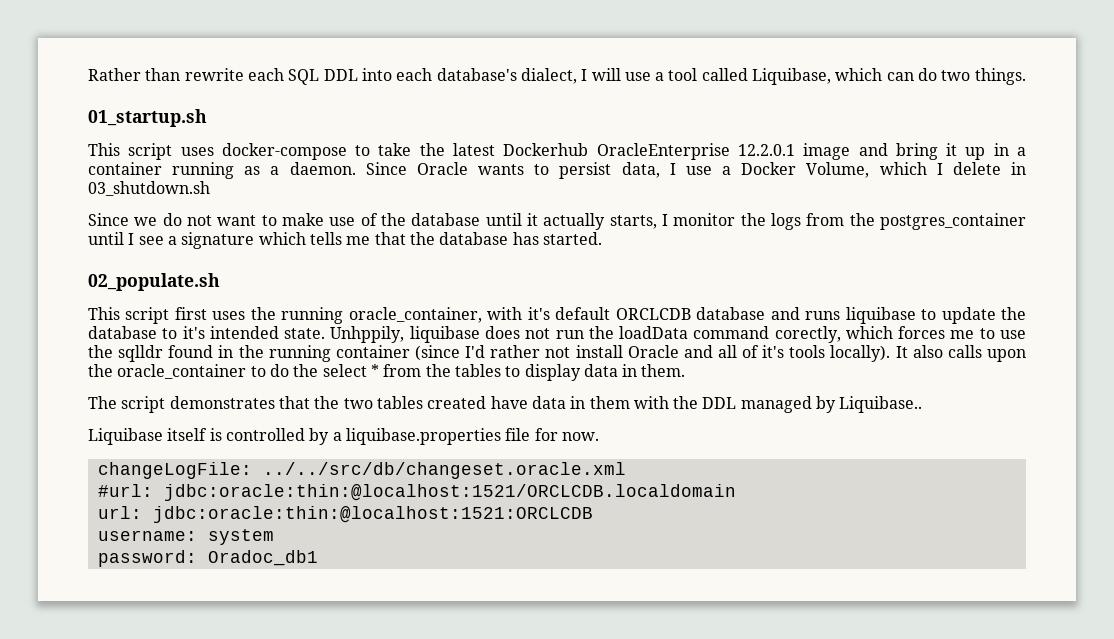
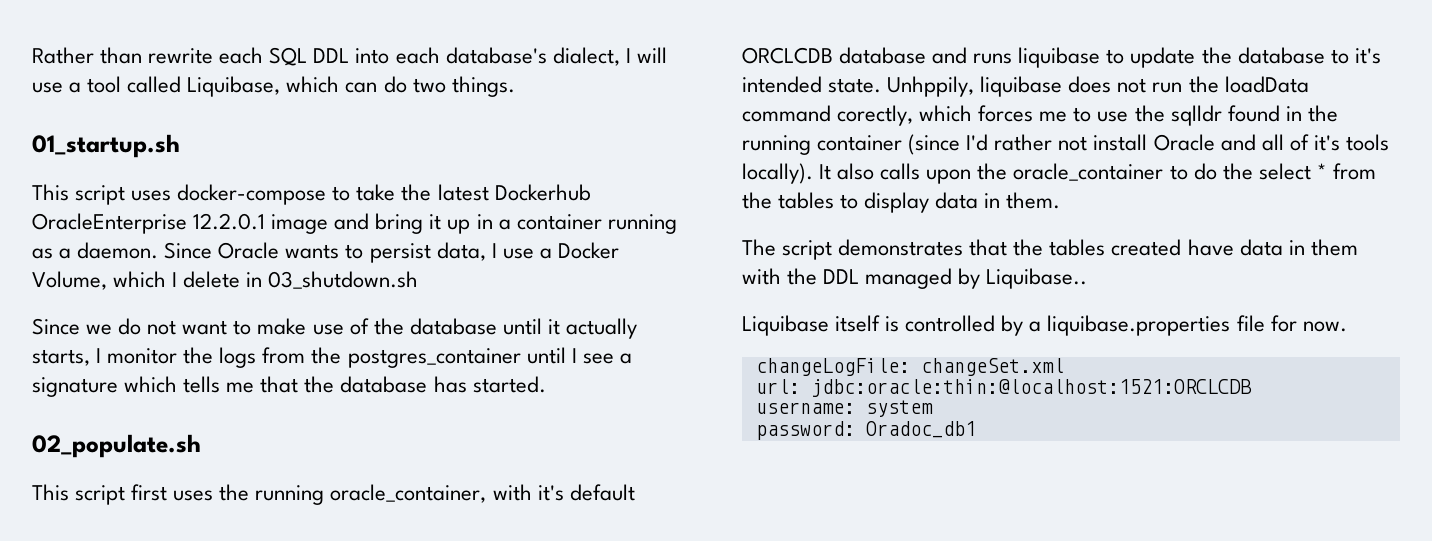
- The script demonstrates that the two tables created have data in them with the DDL managed by Liquibase..
+ The script demonstrates that the tables created have data in them with the DDL managed by Liquibase..
- changeLogFile: ../../src/db/changeset.oracle.xml
- #url: jdbc:oracle:thin:@localhost:1521/ORCLCDB.localdomain
+ changeLogFile: changeSet.xml

